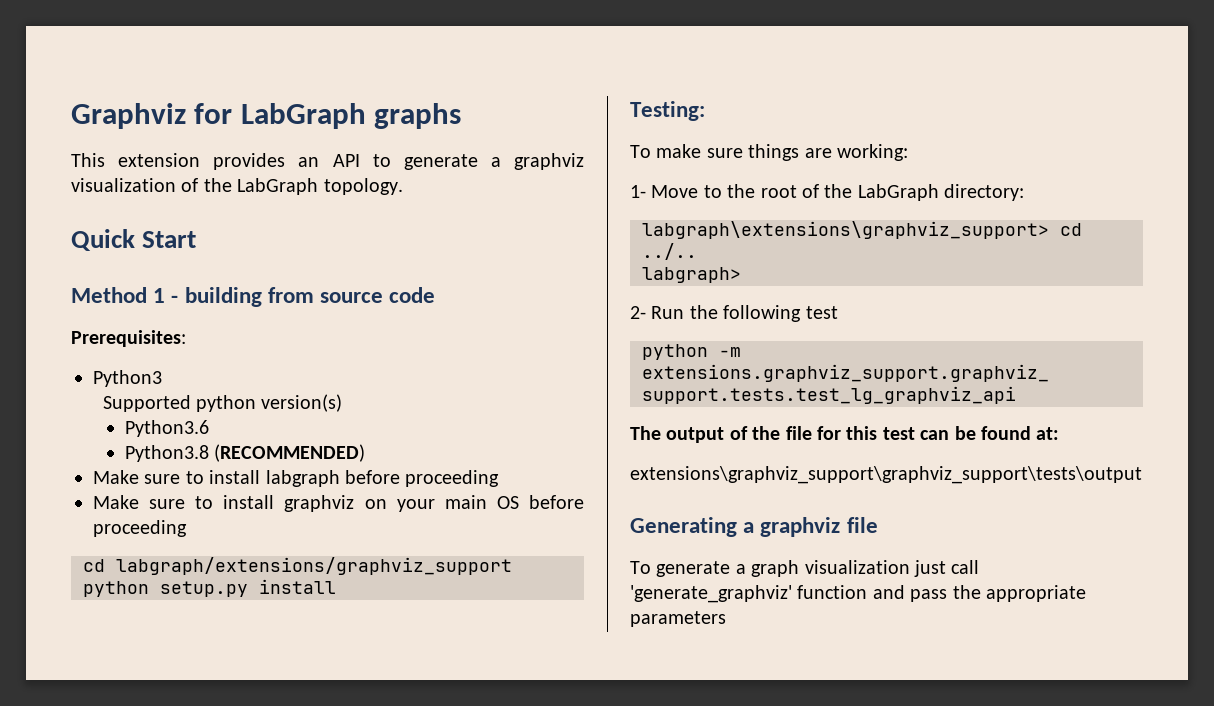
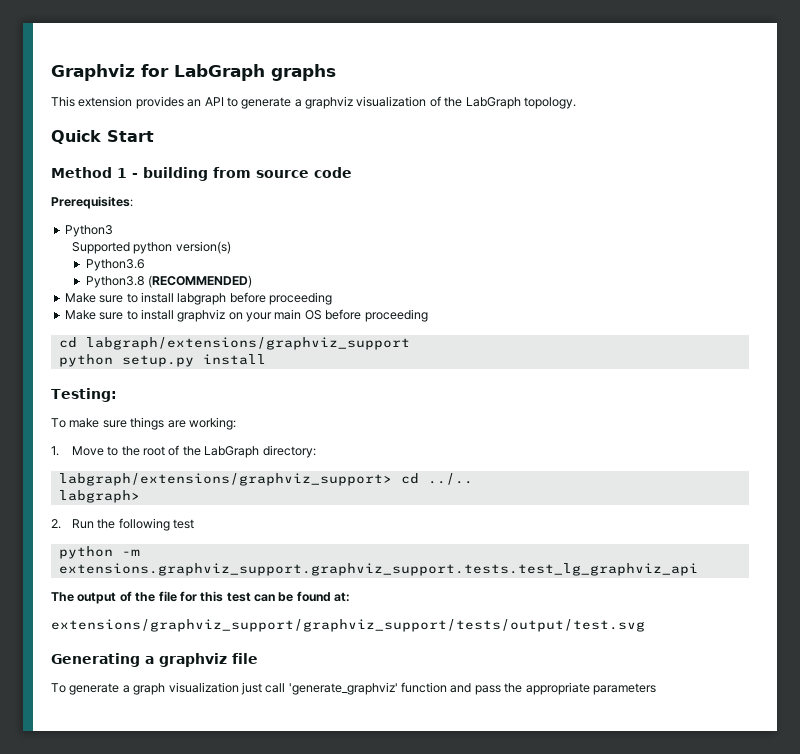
- 1- Move to the root of the LabGraph directory:
+ 1. Move to the root of the LabGraph directory:
- labgraph\extensions\graphviz_support> cd ../..
+ labgraph/extensions/graphviz_support> cd ../..
- 2- Run the following test
+ 2. Run the following test
- extensions\graphviz_support\graphviz_support\tests\output
+ extensions/graphviz_support/graphviz_support/tests/output/test.svg

